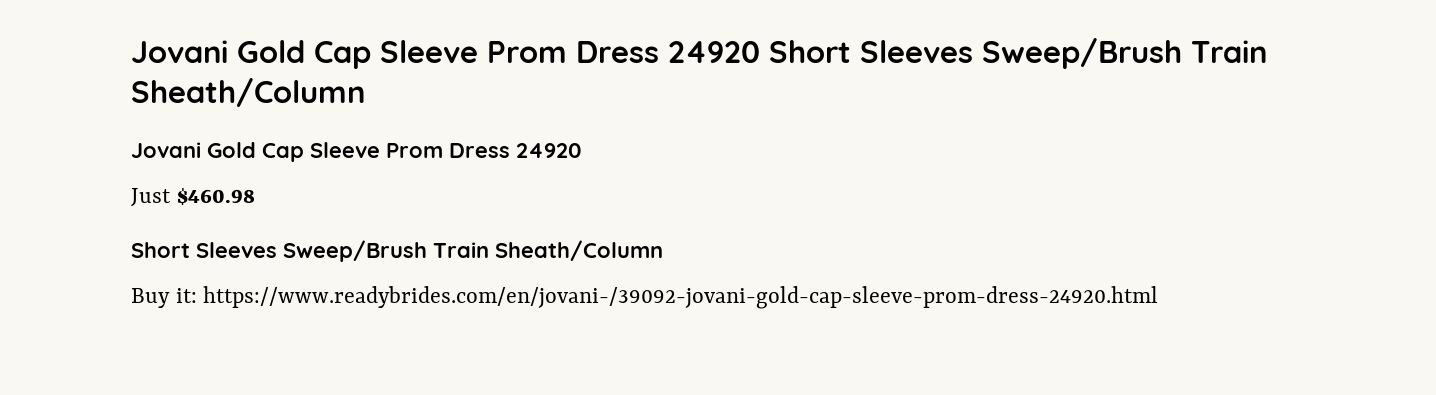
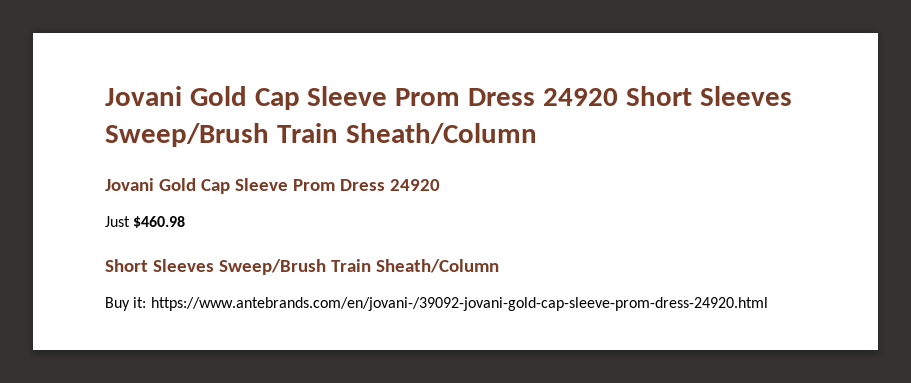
- Buy it: https://www.readybrides.com/en/jovani-/39092-jovani-gold-cap-sleeve-prom-dress-24920.html
+ Buy it: https://www.antebrands.com/en/jovani-/39092-jovani-gold-cap-sleeve-prom-dress-24920.html

